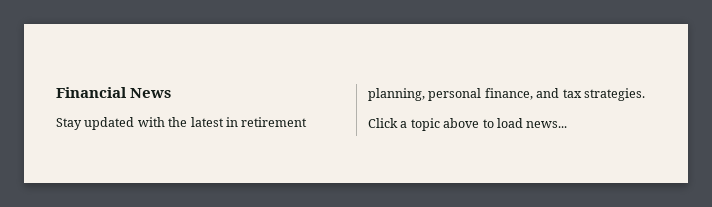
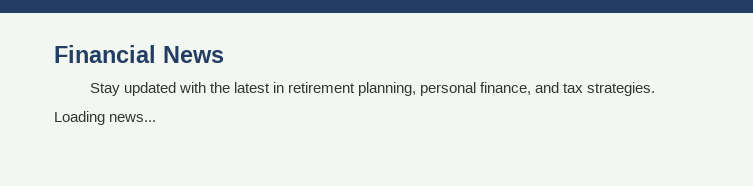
- Click a topic above to load news...
+ Loading news...

